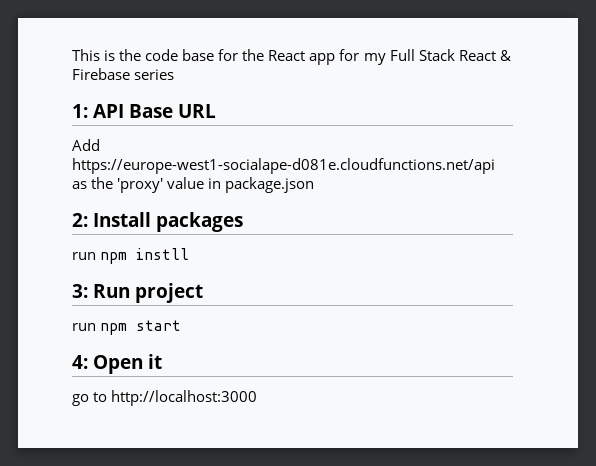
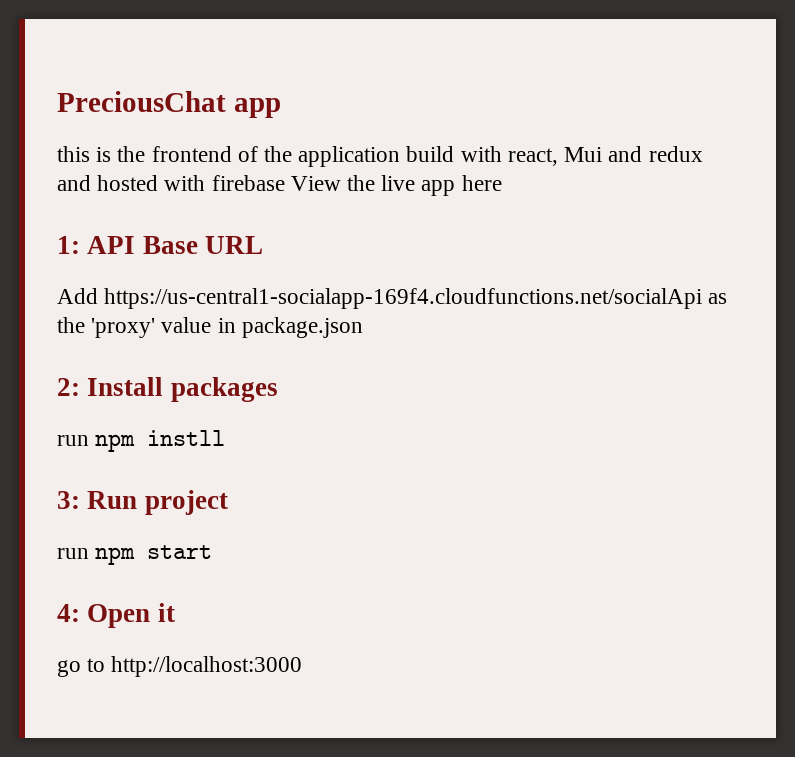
- This is the code base for the React app for my Full Stack React & Firebase series
+ PreciousChat app
+ this is the frontend of the application build with react, Mui and redux and hosted with firebase View the live app here
- Add https://europe-west1-socialape-d081e.cloudfunctions.net/api as the 'proxy' value in package.json
+ Add https://us-central1-socialapp-169f4.cloudfunctions.net/socialApi as the 'proxy' value in package.json

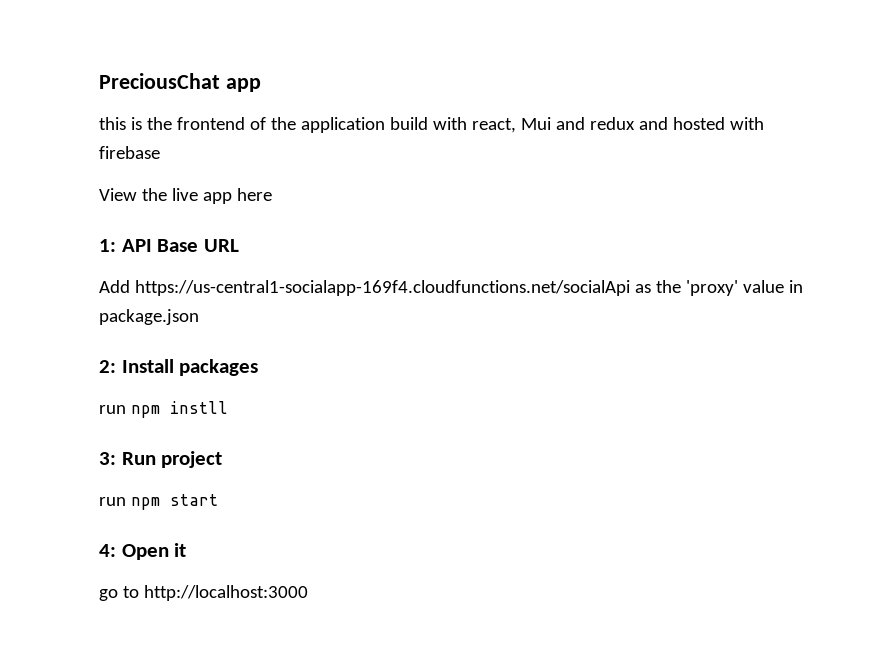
- this is the frontend of the application build with react, Mui and redux and hosted with firebase View the live app here
+ this is the frontend of the application build with react, Mui and redux and hosted with firebase
+ View the live app here

